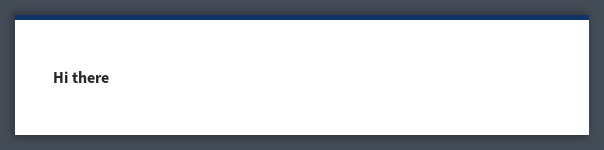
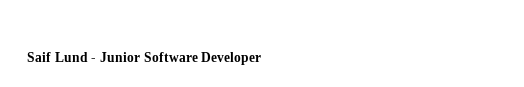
- Hi there
+ Saif Lund - Junior Software Developer

